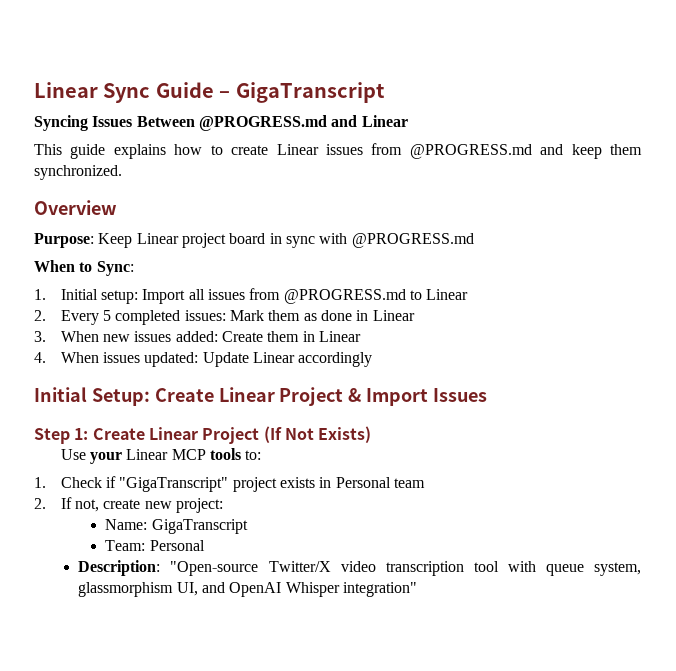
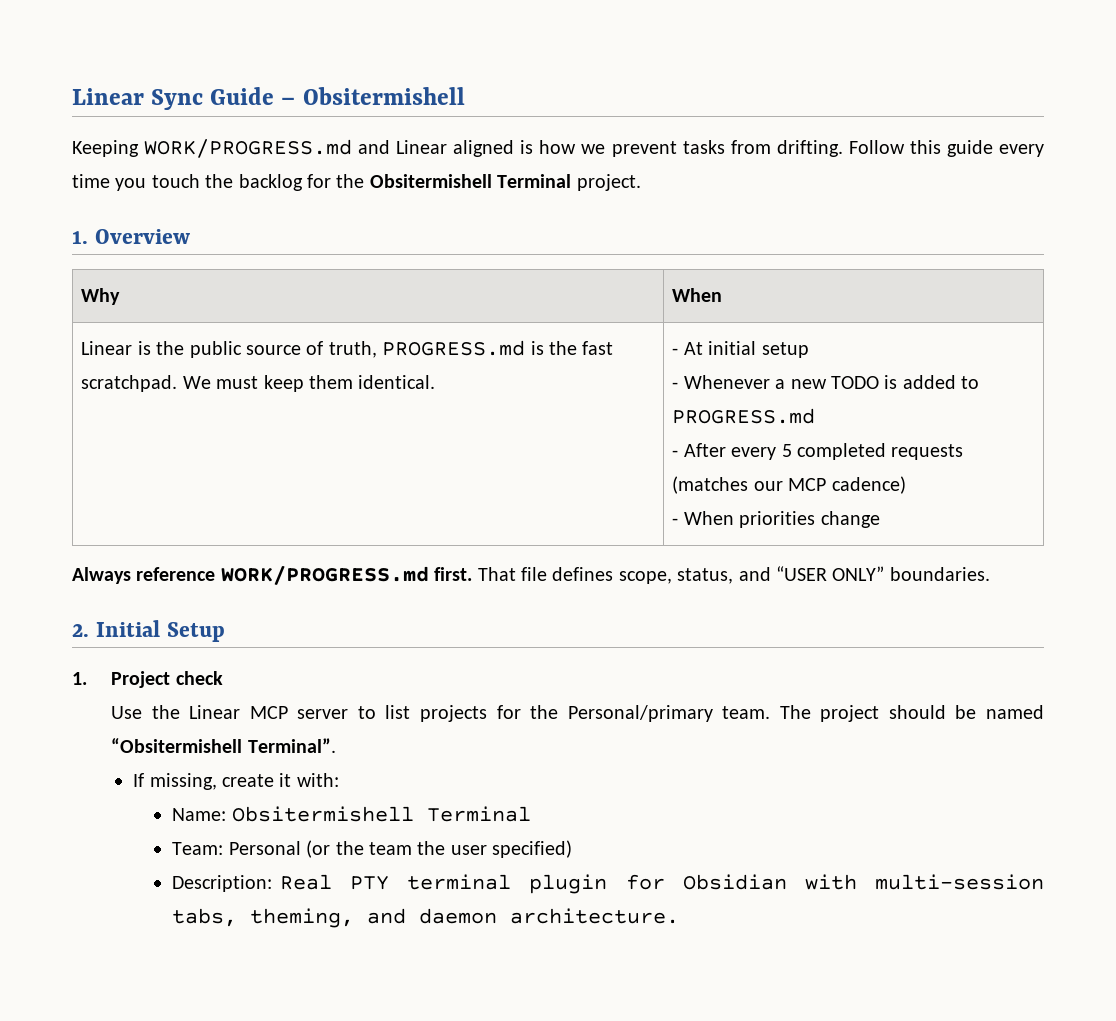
- Linear Sync Guide – GigaTranscript
- Syncing Issues Between @PROGRESS.md and Linear
- This guide explains how to create Linear issues from @PROGRESS.md and keep them synchronized.
- Overview
- Purpose: Keep Linear project board in sync with @PROGRESS.md
- When to Sync:
- 1. Initial setup: Import all issues from @PROGRESS.md to Linear
- 2. Every 5 completed issues: Mark them as done in Linear
- 3. When new issues added: Create them in Linear
- 4. When issues updated: Update Linear accordingly
- Initial Setup: Create Linear Project & Import Issues
- Step 1: Create Linear Project (If Not Exists)
+ Linear Sync Guide – Obsitermishell
+ Keeping WORK/PROGRESS.md and Linear aligned is how we prevent tasks from drifting. Follow this guide every time you touch the backlog for the Obsitermishell Terminal project.
+ 1. Overview
+ Why | When
+ Linear is the public source of truth, PROGRESS.md is the fast scratchpad. We must keep them identical. | - At initial setup
+ - Whenever a new TODO is added to PROGRESS.md
+ - After every 5 completed requests (matches our MCP cadence)
+ - When priorities change
+ Always reference WORK/PROGRESS.md first. That file defines scope, status, and “USER ONLY” boundaries.
+ 2. Initial Setup
+ 1. Project check
- Use your Linear MCP tools to:
- 1. Check if "GigaTranscript" project exists in Personal team
- 2. If not, create new project:
+ Use the Linear MCP server to list projects for the Personal/primary team. The project should be named “Obsitermishell Terminal”.
+ If missing, create it with:
- Name: GigaTranscript
+ Name: Obsitermishell Terminal
- Team: Personal
- Description: "Open-source Twitter/X video transcription tool with queue system, glassmorphism UI, and OpenAI Whisper integration"
+ Team: Personal (or the team the user specified)
+ Description: Real PTY terminal plugin for Obsidian with multi-session tabs, theming, and daemon architecture.

